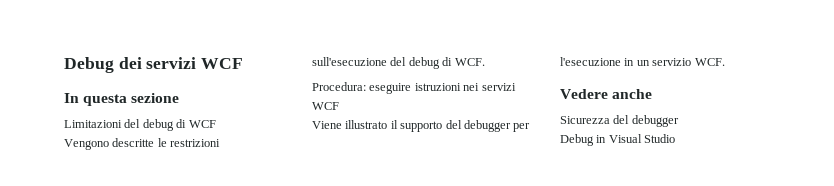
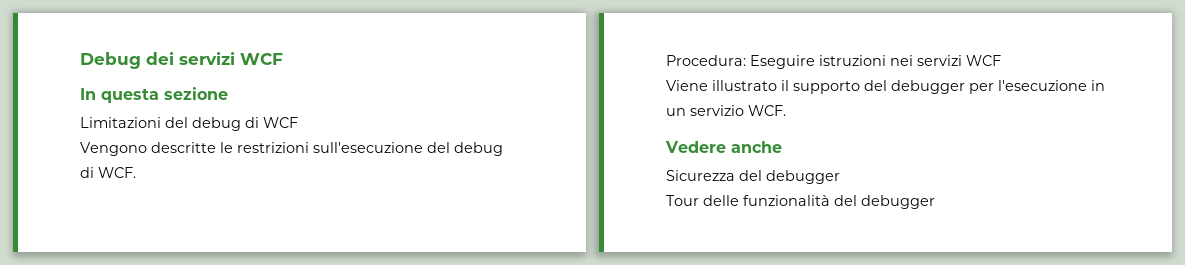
- Procedura: eseguire istruzioni nei servizi WCF
+ Procedura: Eseguire istruzioni nei servizi WCF
- Debug in Visual Studio
+ Tour delle funzionalità del debugger

